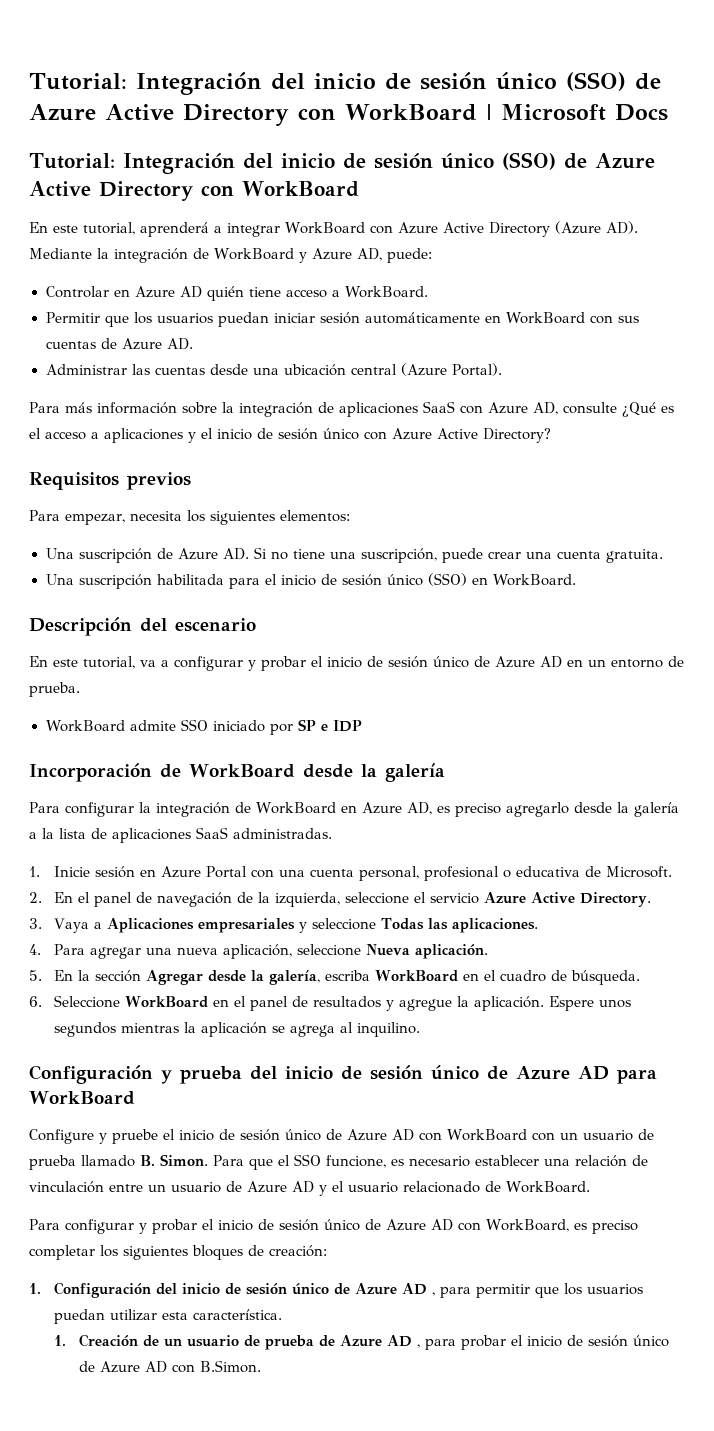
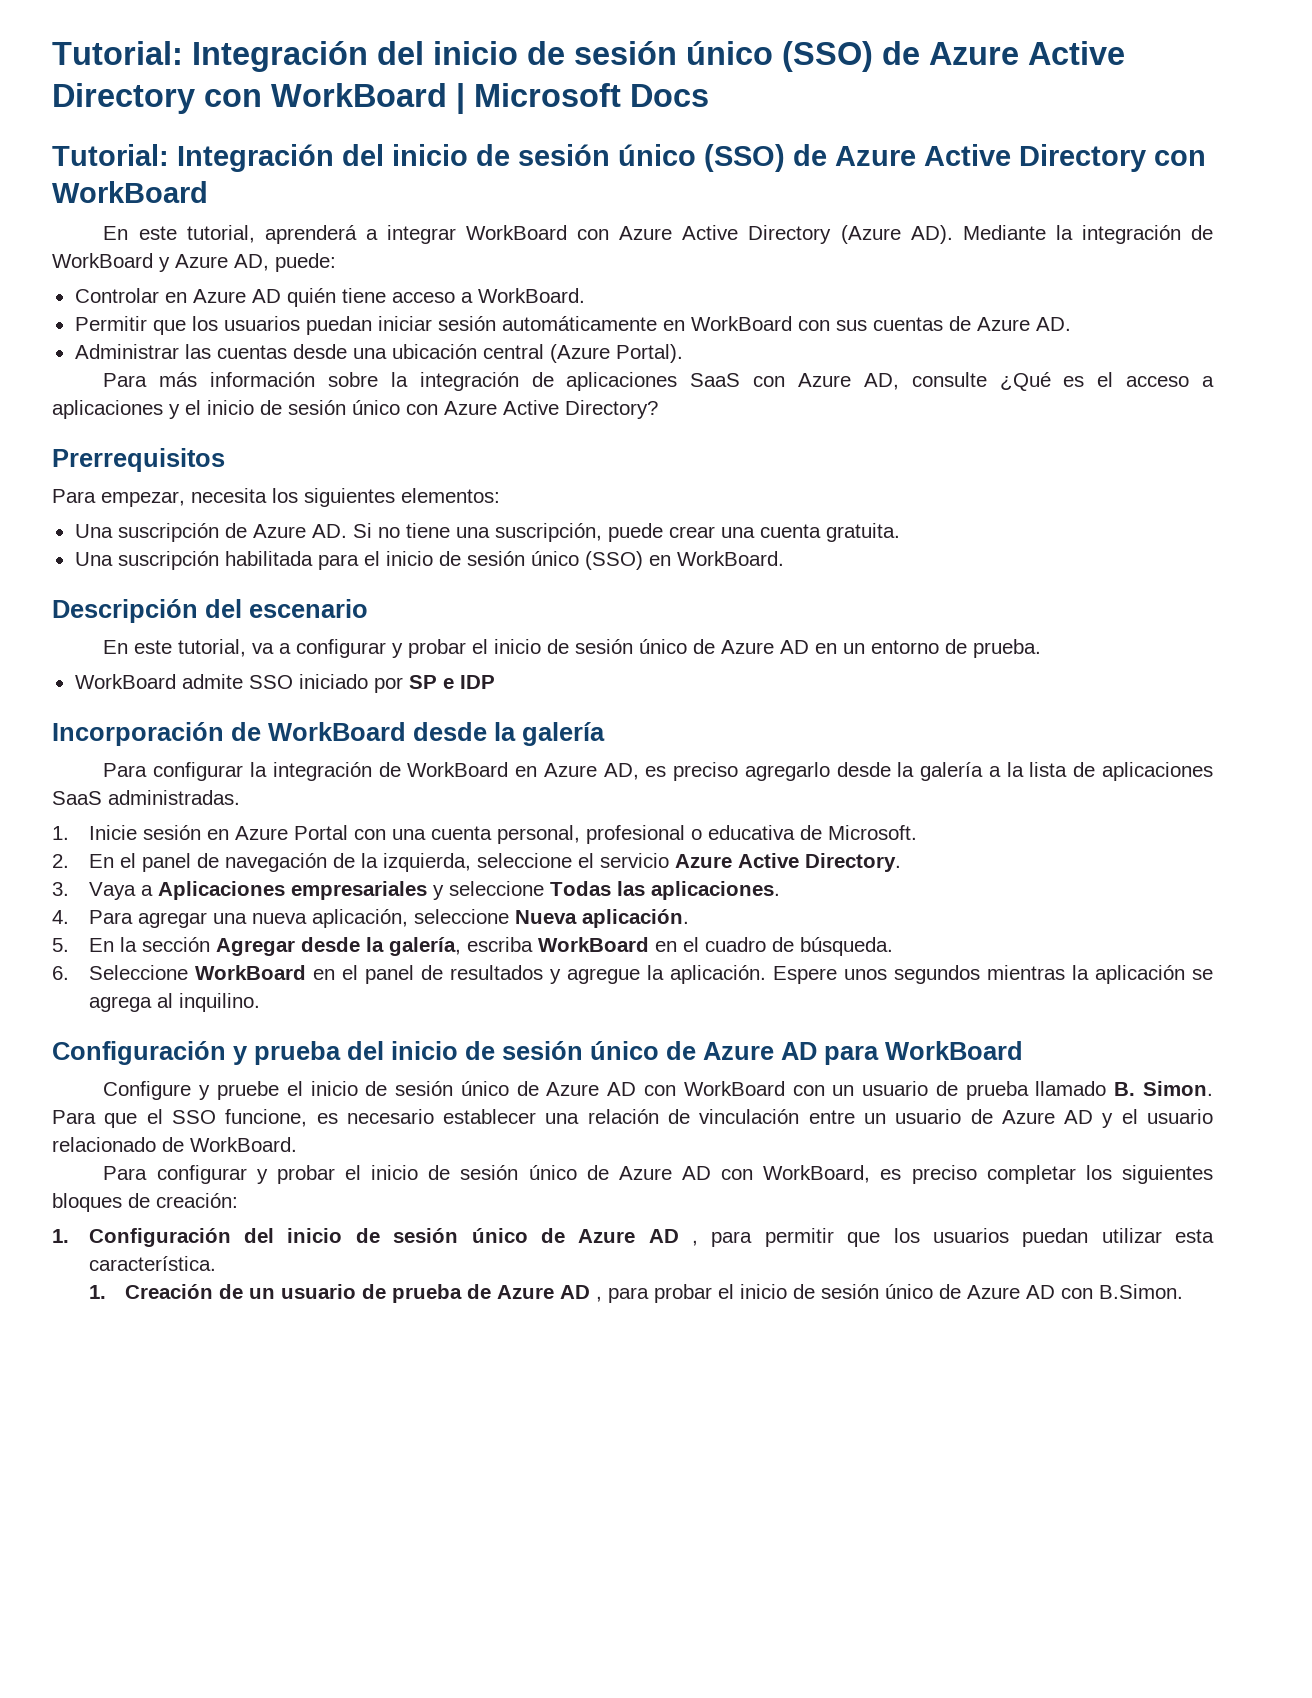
- Requisitos previos
+ Prerrequisitos

